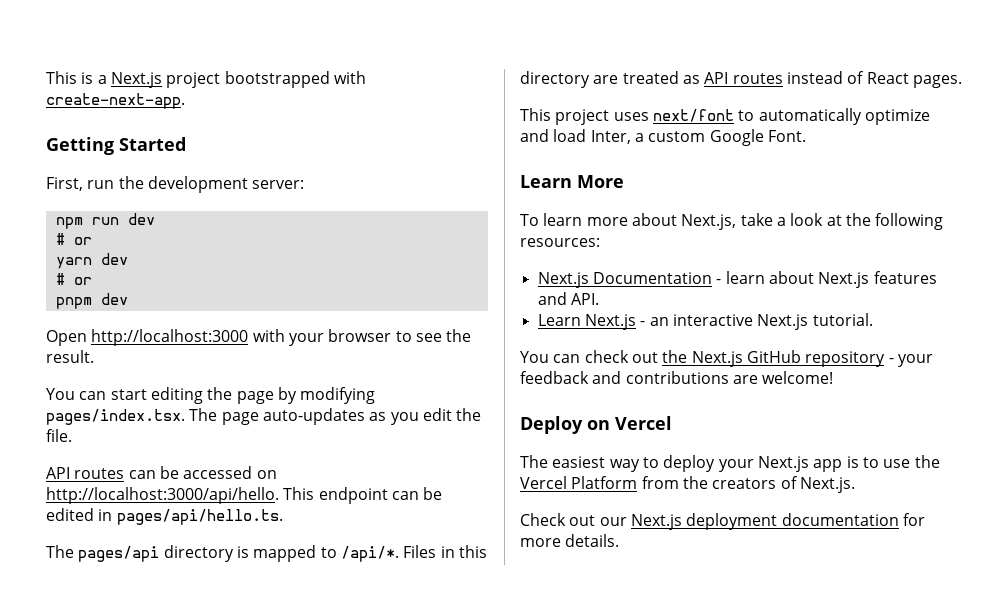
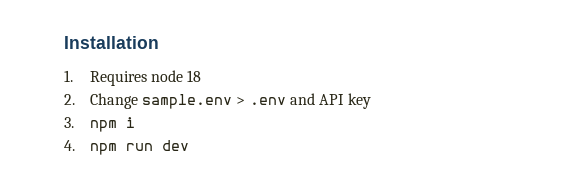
- This is a Next.js project bootstrapped with create-next-app.
- Getting Started
- First, run the development server:
- npm run dev
- # or
- yarn dev
- # or
- pnpm dev
- Open http://localhost:3000 with your browser to see the result.
- You can start editing the page by modifying pages/index.tsx. The page auto-updates as you edit the file.
- API routes can be accessed on http://localhost:3000/api/hello. This endpoint can be edited in pages/api/hello.ts.
- The pages/api directory is mapped to /api/*. Files in this directory are treated as API routes instead of React pages.
- This project uses next/font to automatically optimize and load Inter, a custom Google Font.
- Learn More
- To learn more about Next.js, take a look at the following resources:
- Next.js Documentation - learn about Next.js features and API.
- Learn Next.js - an interactive Next.js tutorial.
- You can check out the Next.js GitHub repository - your feedback and contributions are welcome!
- Deploy on Vercel
- The easiest way to deploy your Next.js app is to use the Vercel Platform from the creators of Next.js.
- Check out our Next.js deployment documentation for more details.
+ Installation
+ 1. Requires node 18
+ 2. Change sample.env > .env and API key
+ 3. npm i
+ 4. npm run dev

